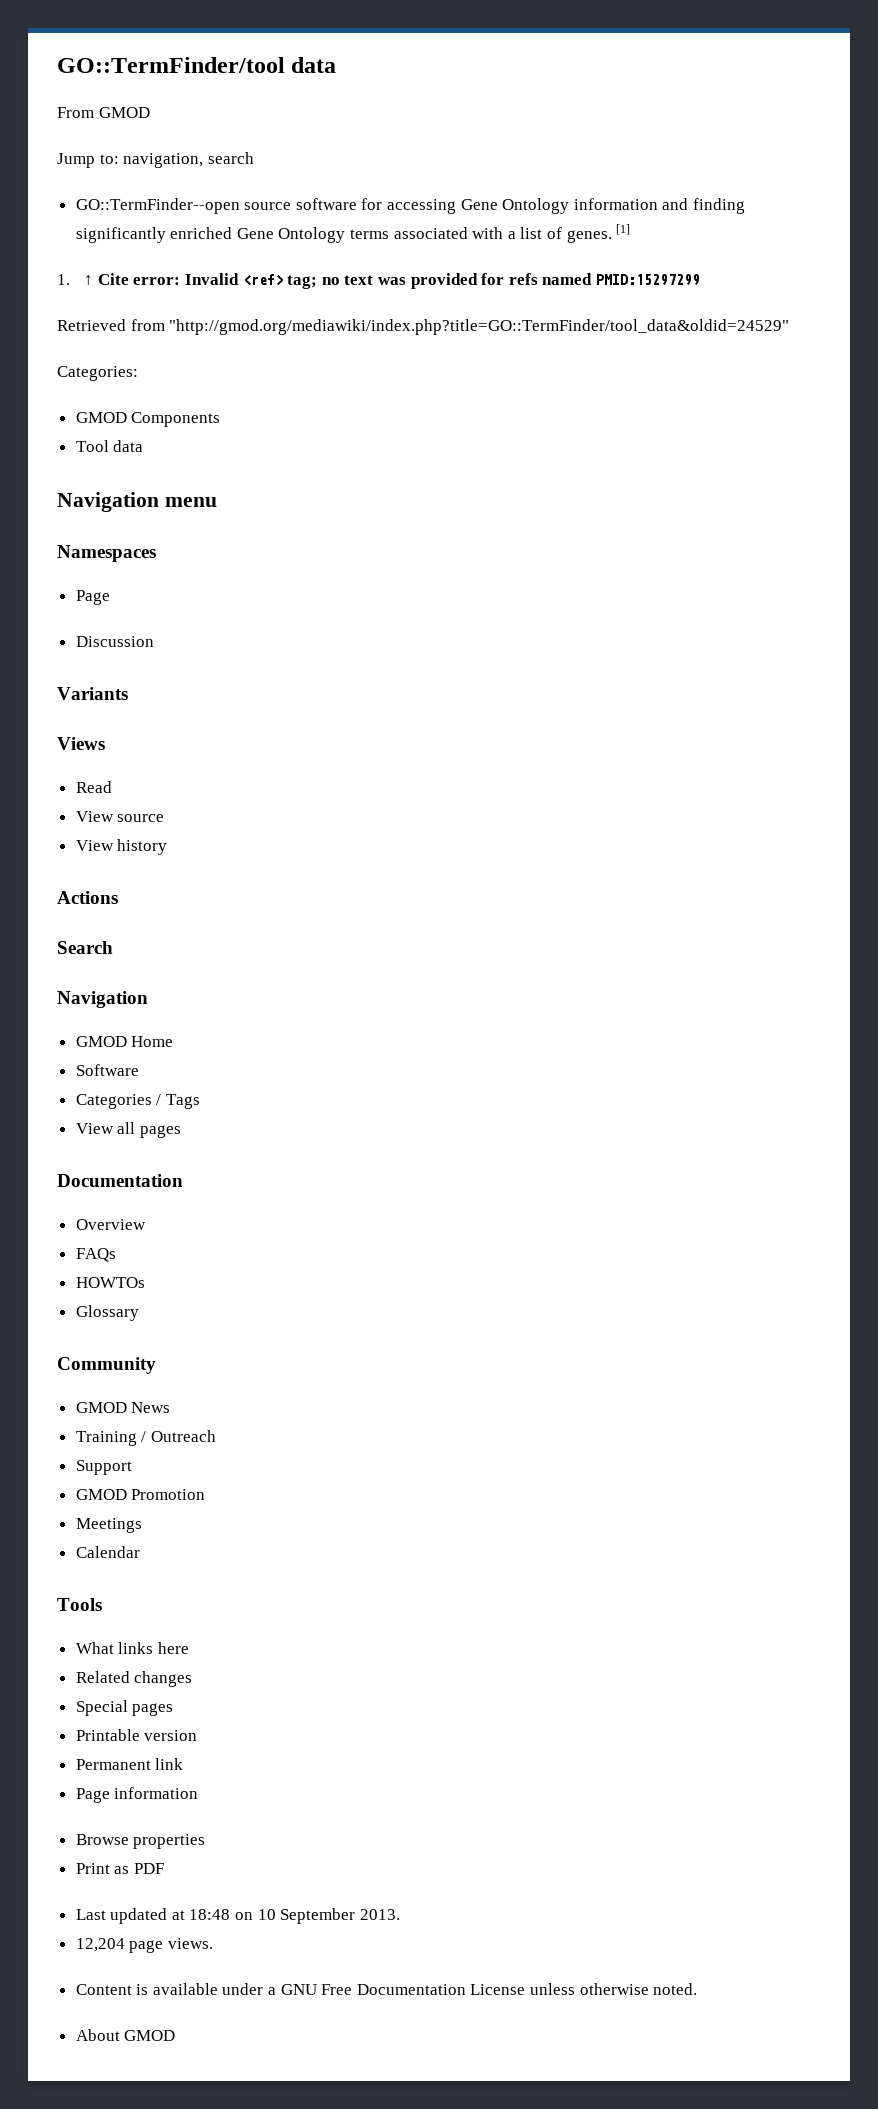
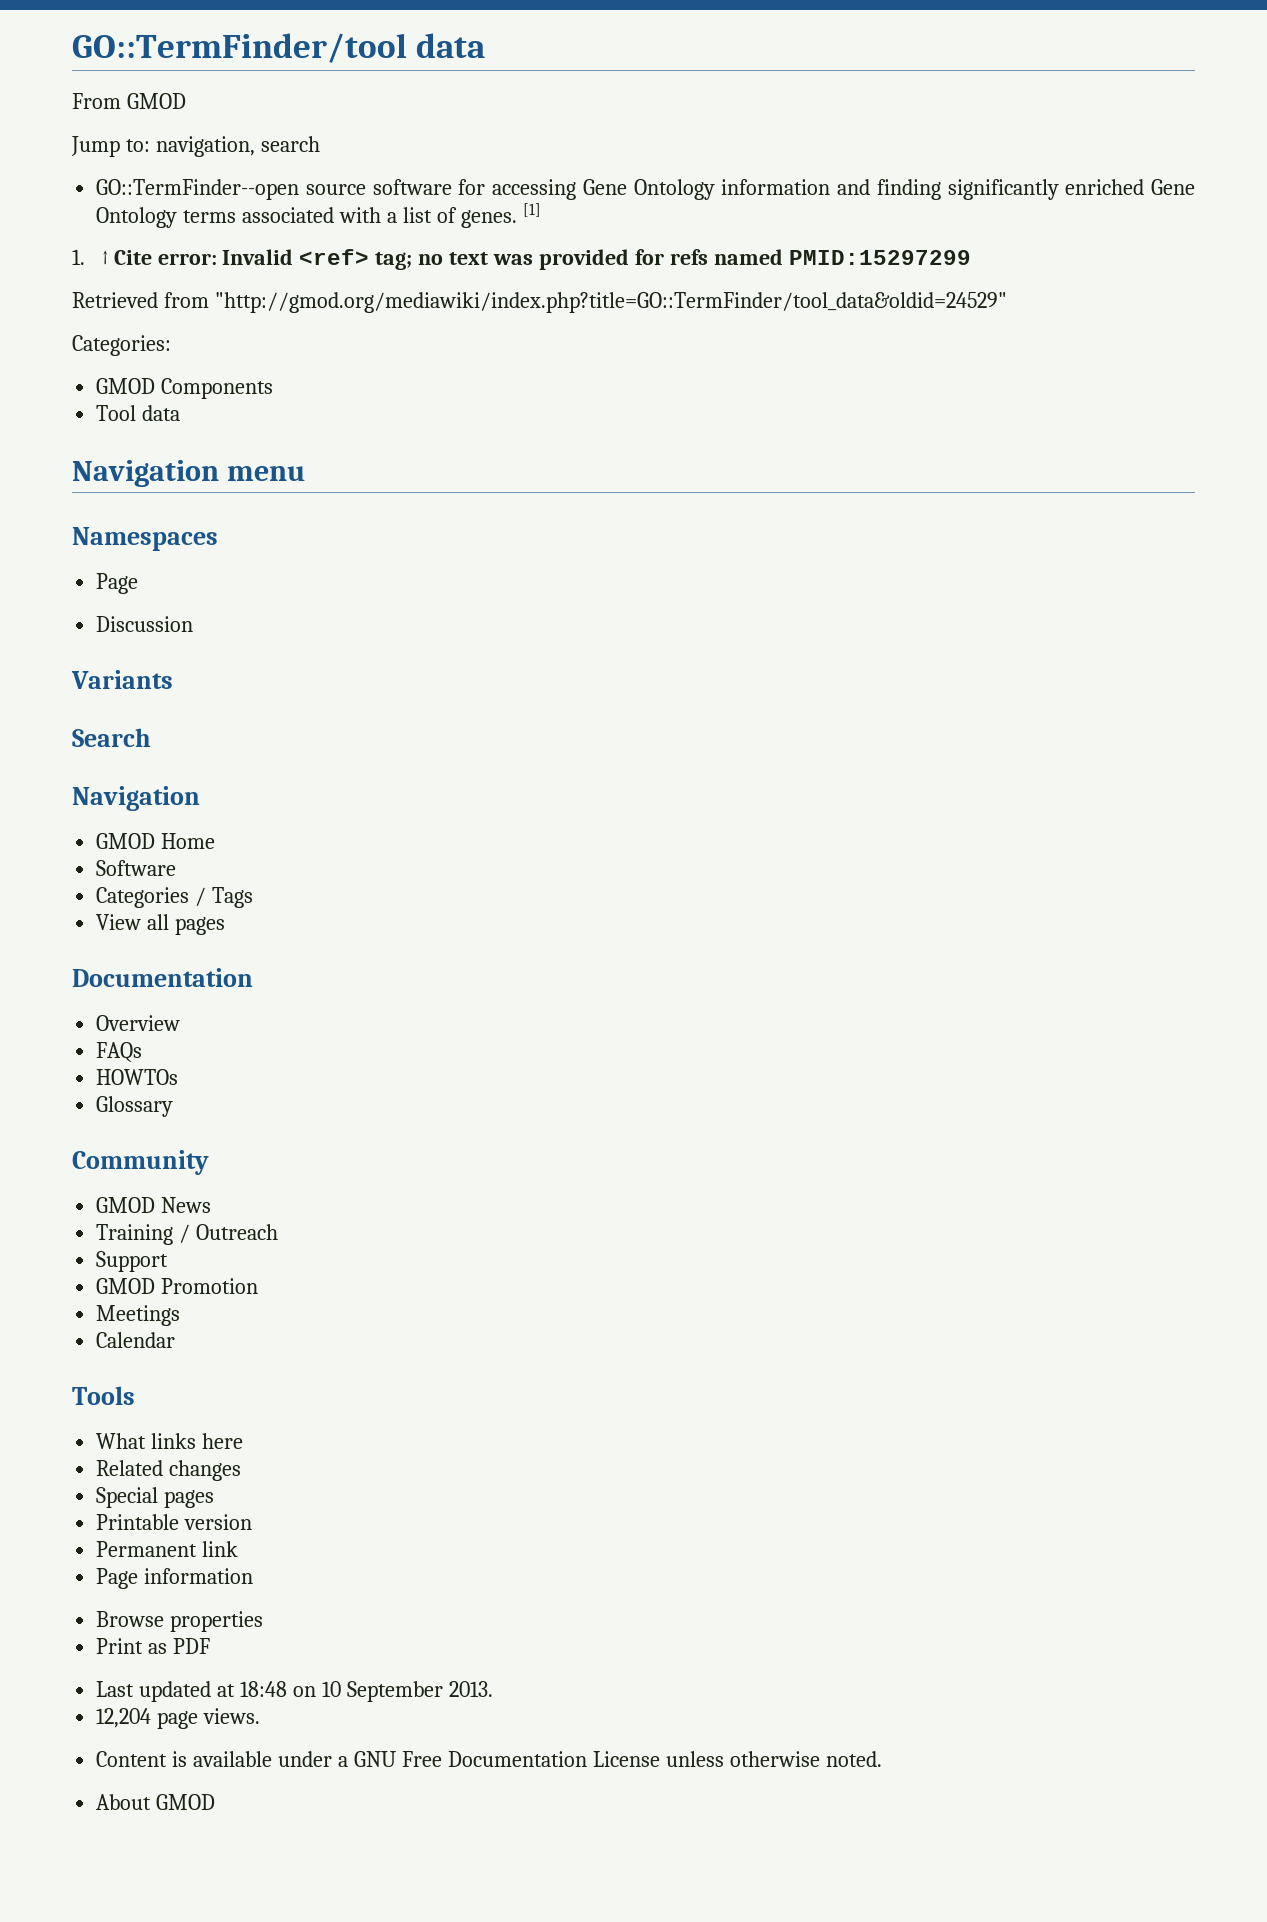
- Views
- Read
- View source
- View history
- Actions

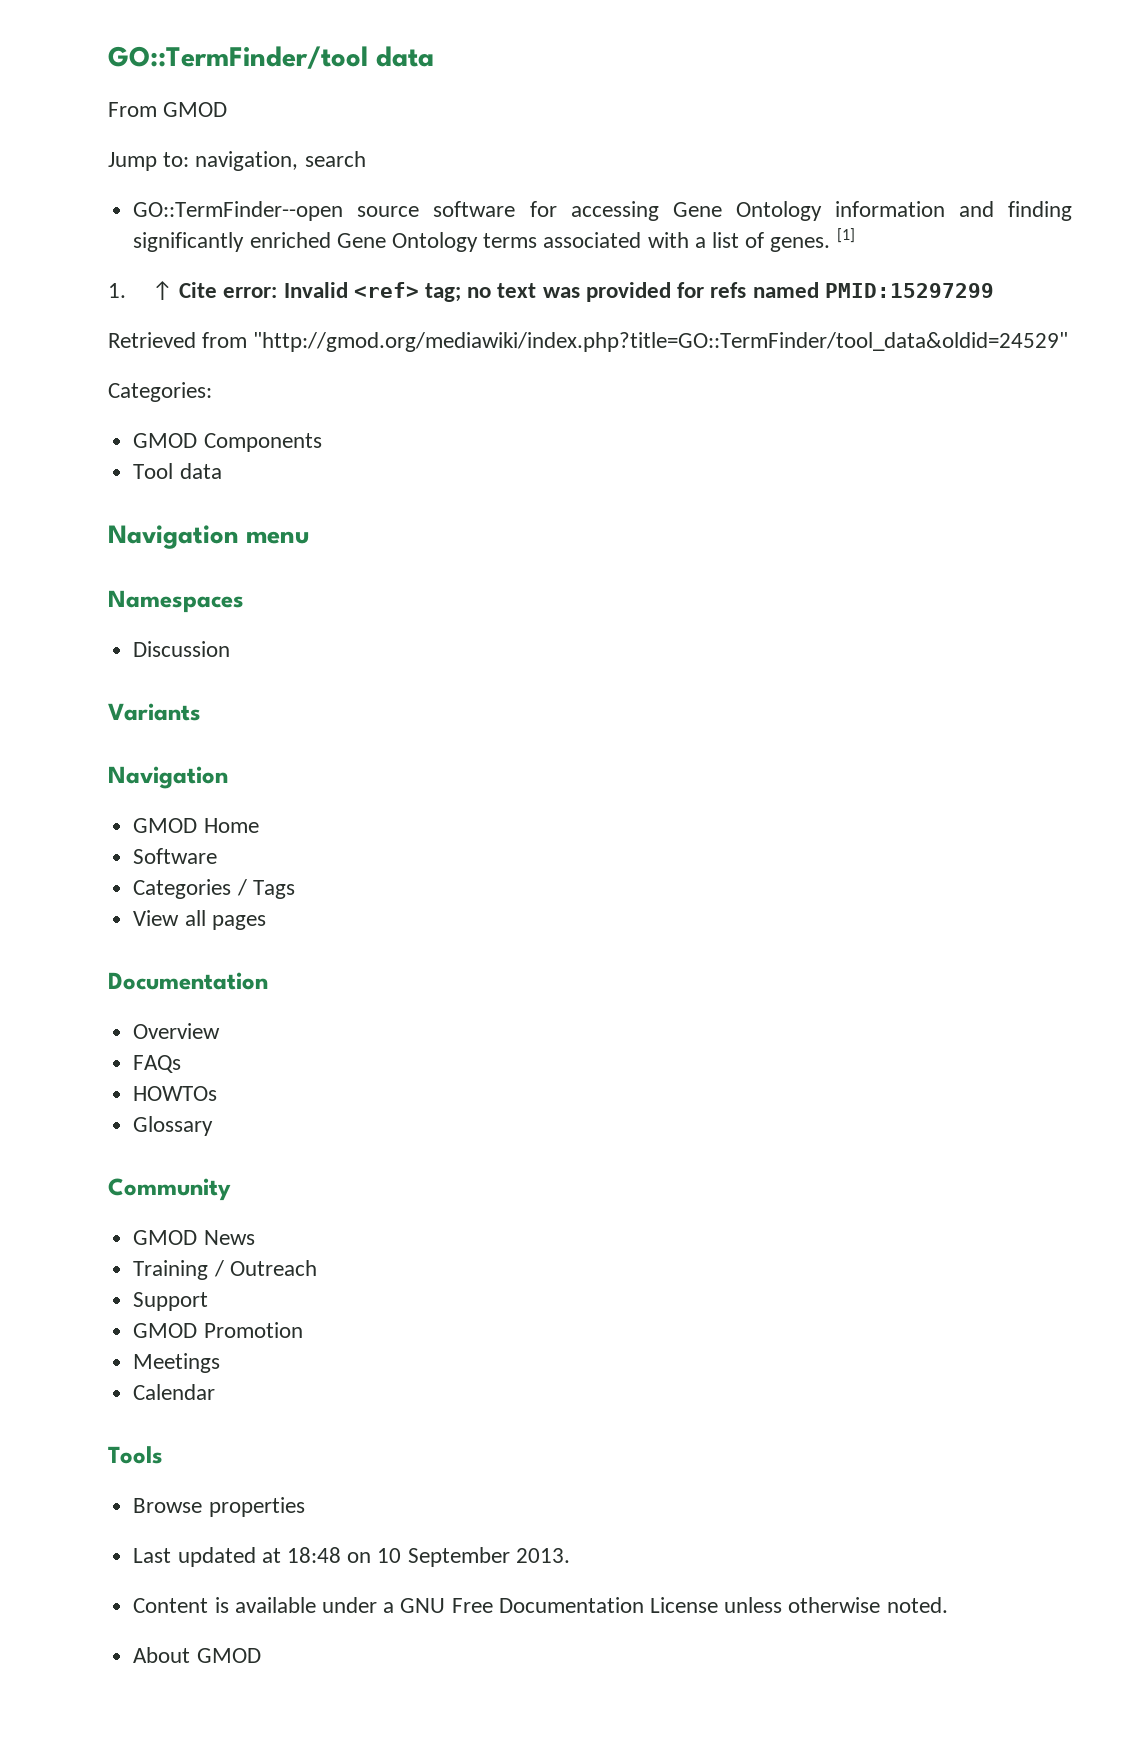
  Namespaces
- Page
- Search
- What links here
- Related changes
- Special pages
- Printable version
- Permanent link
- Page information
- Print as PDF
- 12,204 page views.

